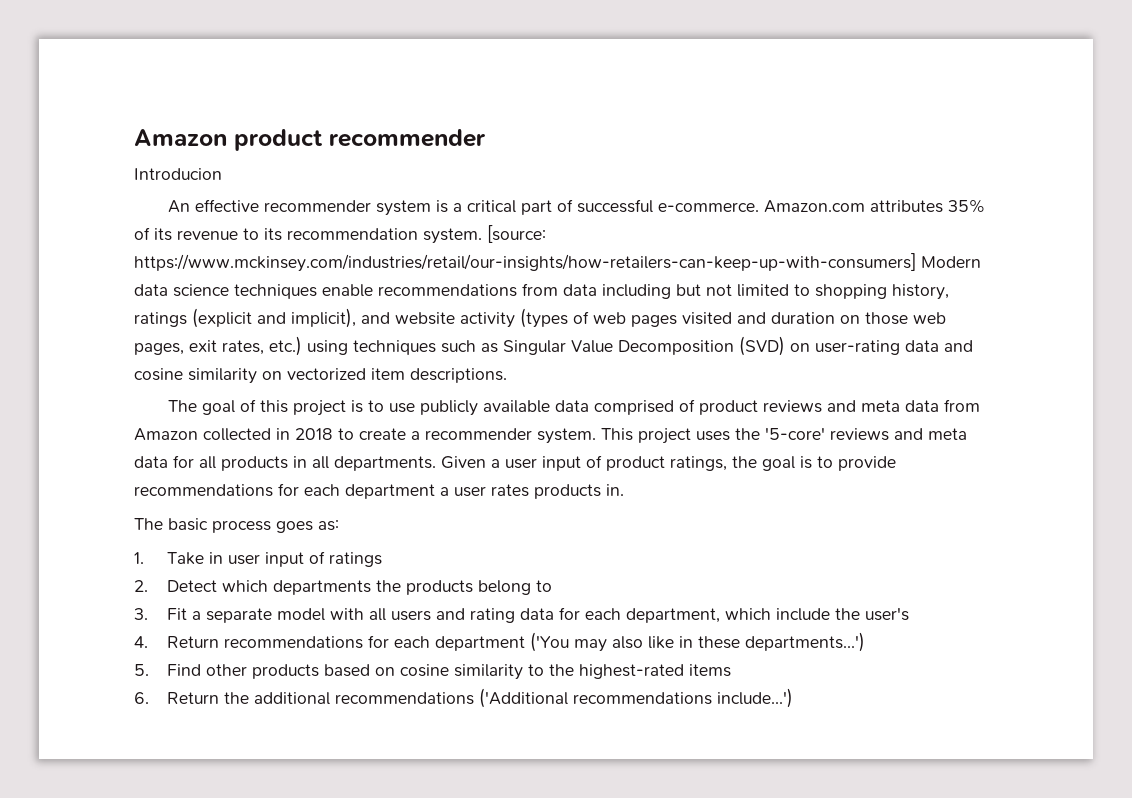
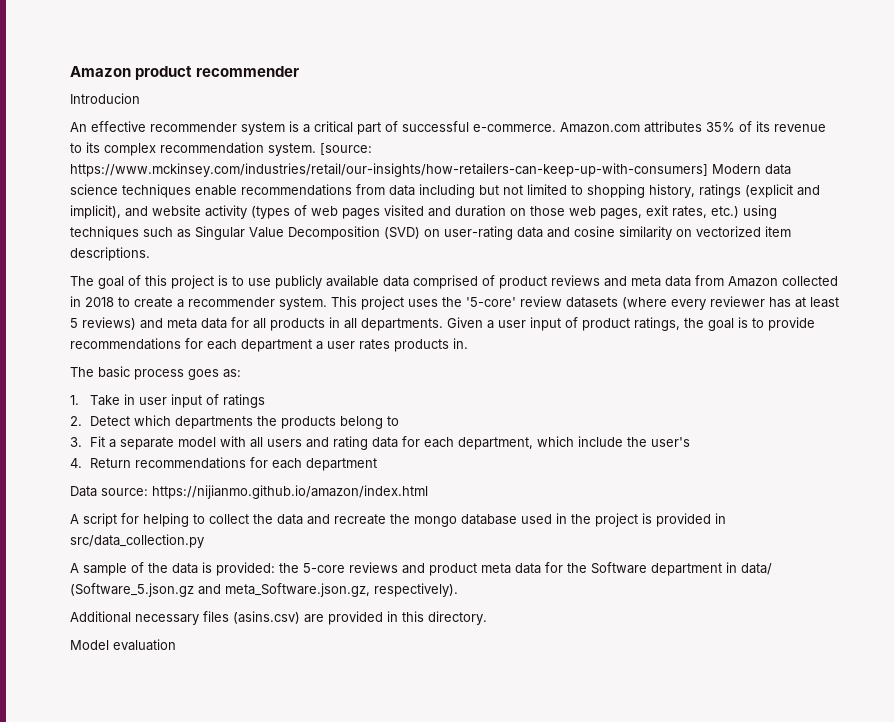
- Amazon.com attributes 35% of its revenue to its recommendation system.
+ Amazon.com attributes 35% of its revenue to its complex recommendation system.
- This project uses the '5-core' reviews and meta data for all products in all departments.
+ This project uses the '5-core' review datasets (where every reviewer has at least 5 reviews) and meta data for all products in all departments.
- 4. Return recommendations for each department ('You may also like in these departments...')
- 5. Find other products based on cosine similarity to the highest-rated items
- 6. Return the additional recommendations ('Additional recommendations include...')
+ 4. Return recommendations for each department
+ Data source: https://nijianmo.github.io/amazon/index.html
+ A script for helping to collect the data and recreate the mongo database used in the project is provided in src/data_collection.py
+ A sample of the data is provided: the 5-core reviews and product meta data for the Software department in data/ (Software_5.json.gz and meta_Software.json.gz, respectively).
+ Additional necessary files (asins.csv) are provided in this directory.
+ Model evaluation

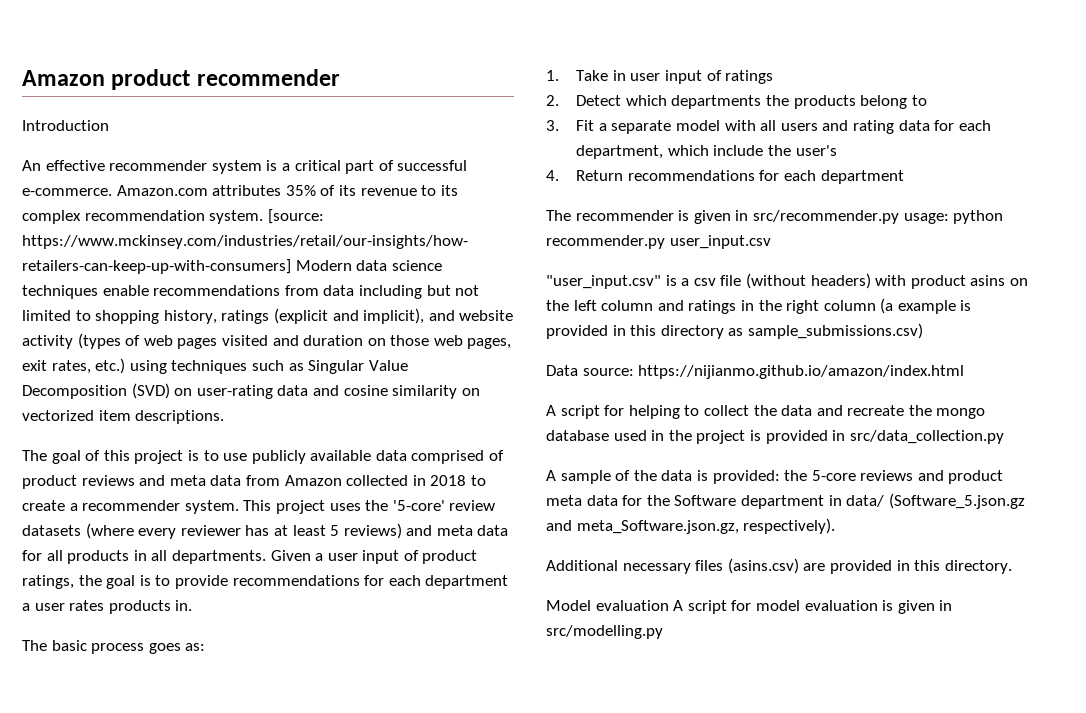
- Introducion
+ Introduction
+ The recommender is given in src/recommender.py usage: python recommender.py user_input.csv
+ "user_input.csv" is a csv file (without headers) with product asins on the left column and ratings in the right column (a example is provided in this directory as sample_submissions.csv)
- Model evaluation
+ Model evaluation A script for model evaluation is given in src/modelling.py

